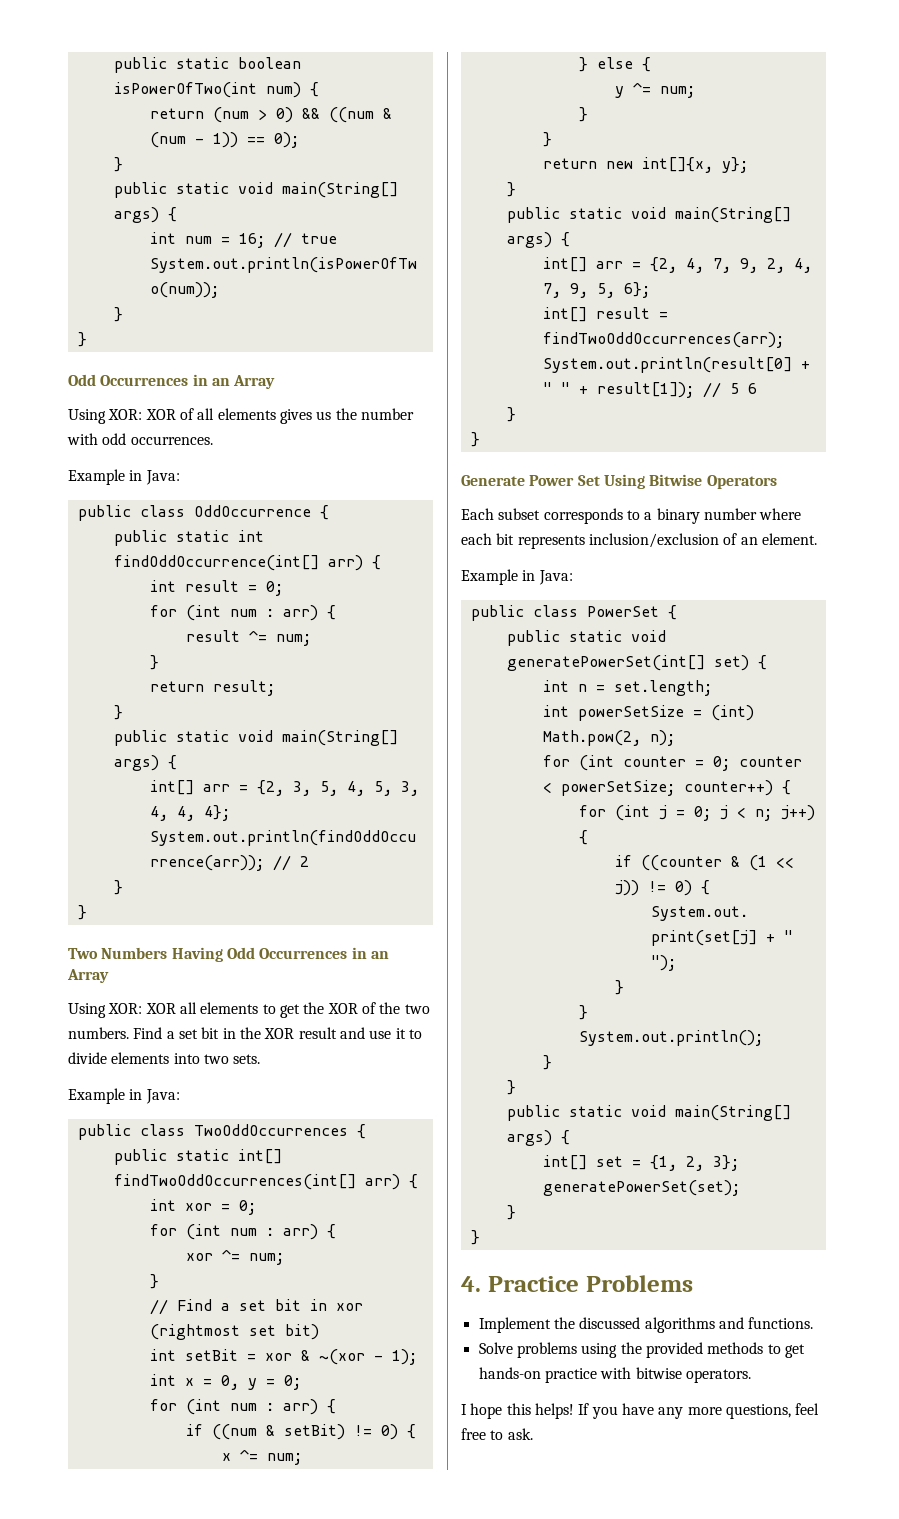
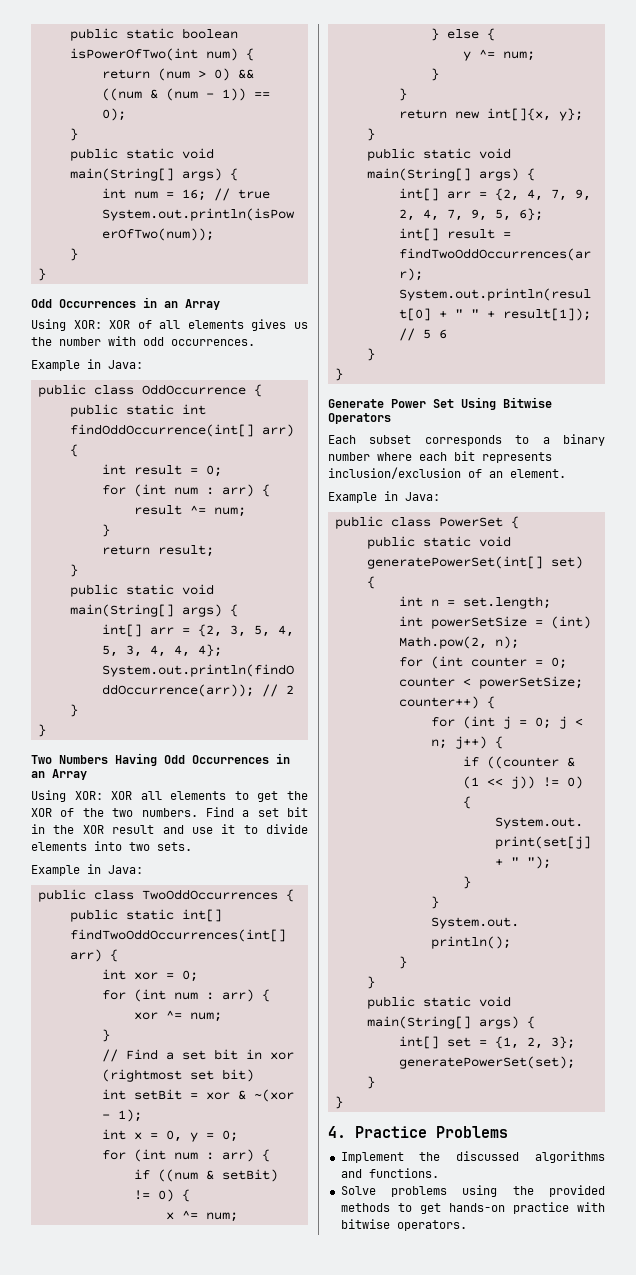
- I hope this helps! If you have any more questions, feel free to ask.

